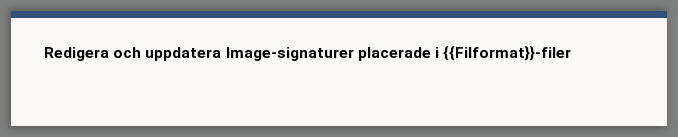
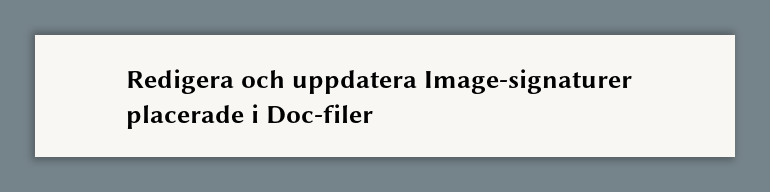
- Redigera och uppdatera Image-signaturer placerade i {{Filformat}}-filer
+ Redigera och uppdatera Image-signaturer placerade i Doc-filer

